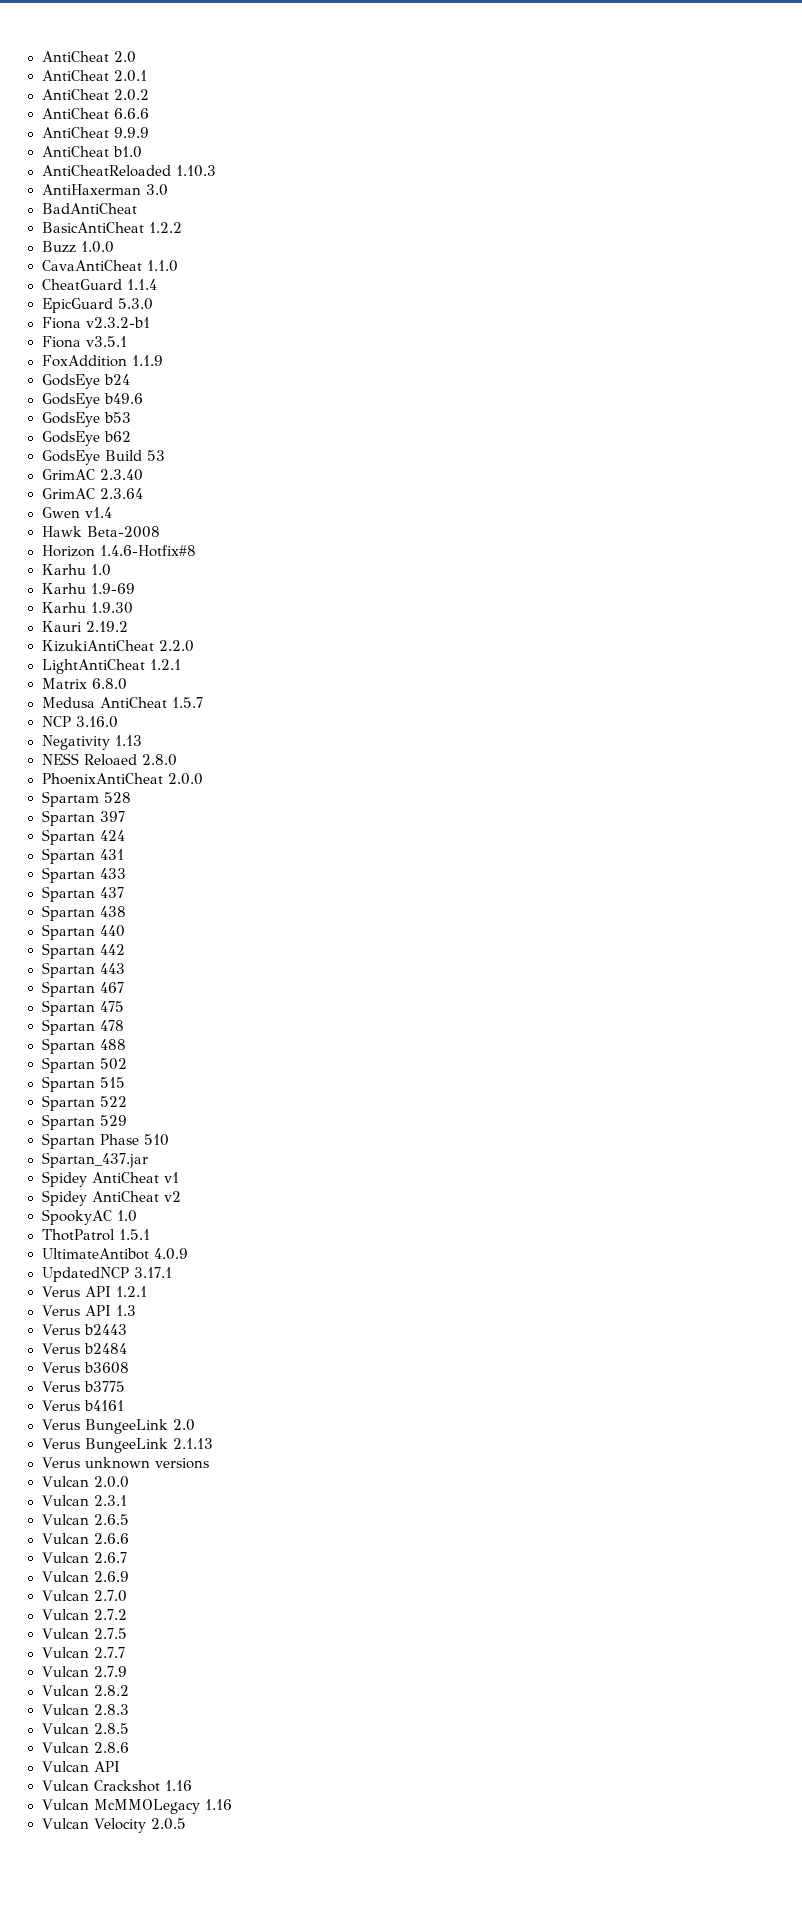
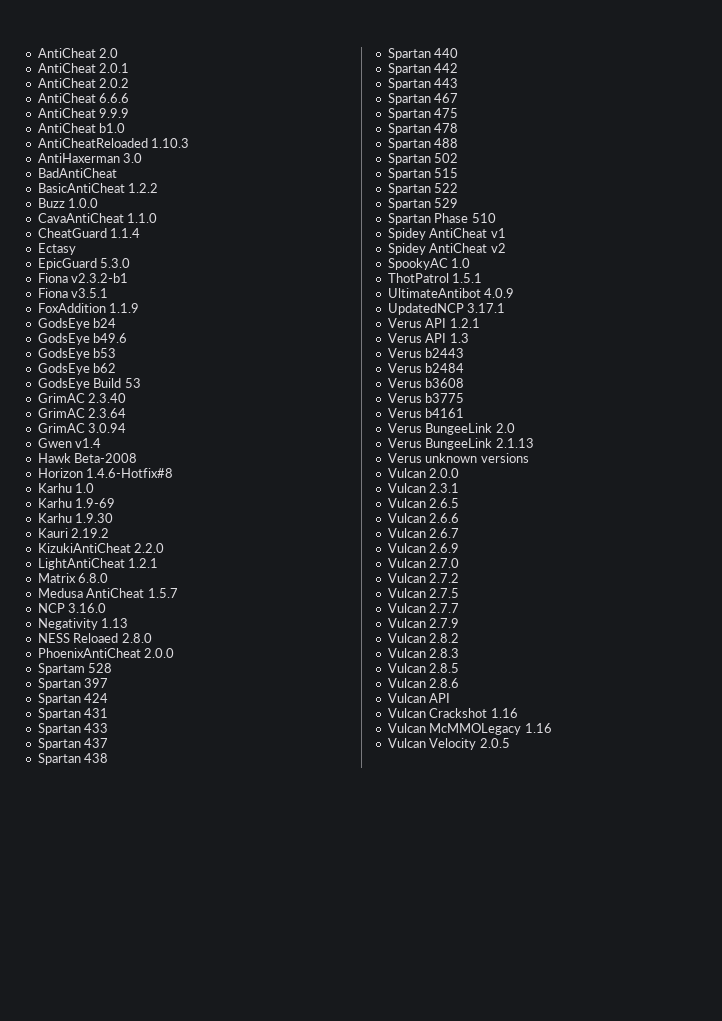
+ Ectasy
+ GrimAC 3.0.94
- Spartan_437.jar

